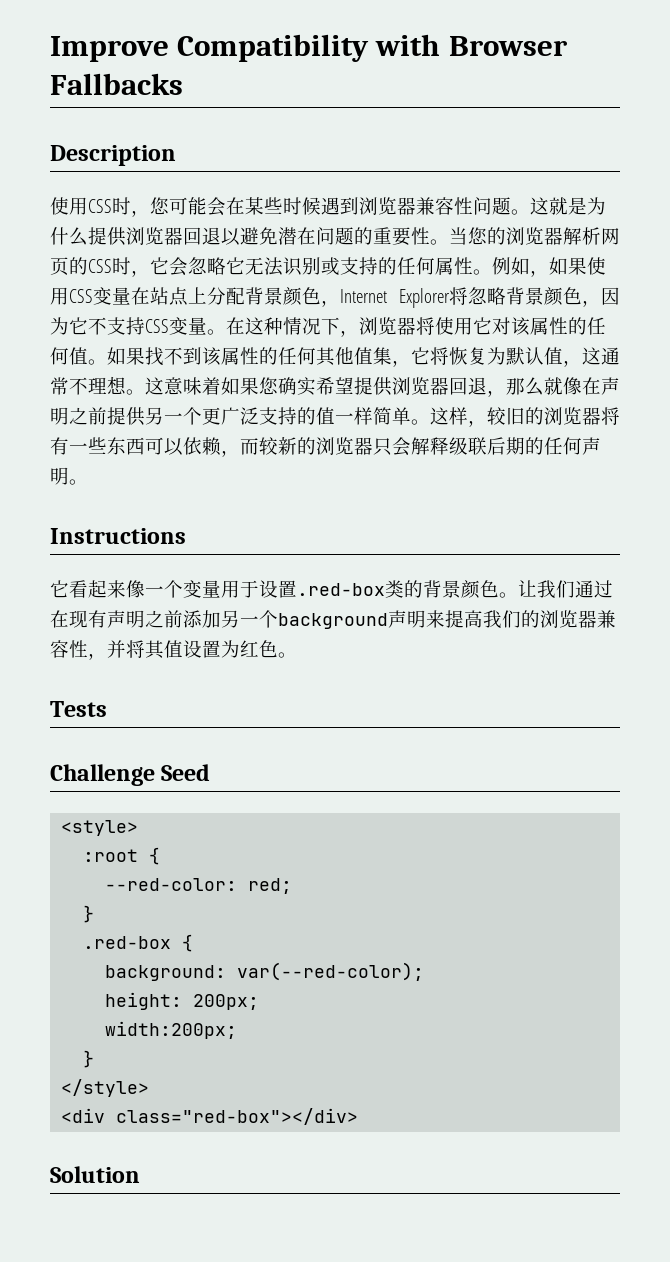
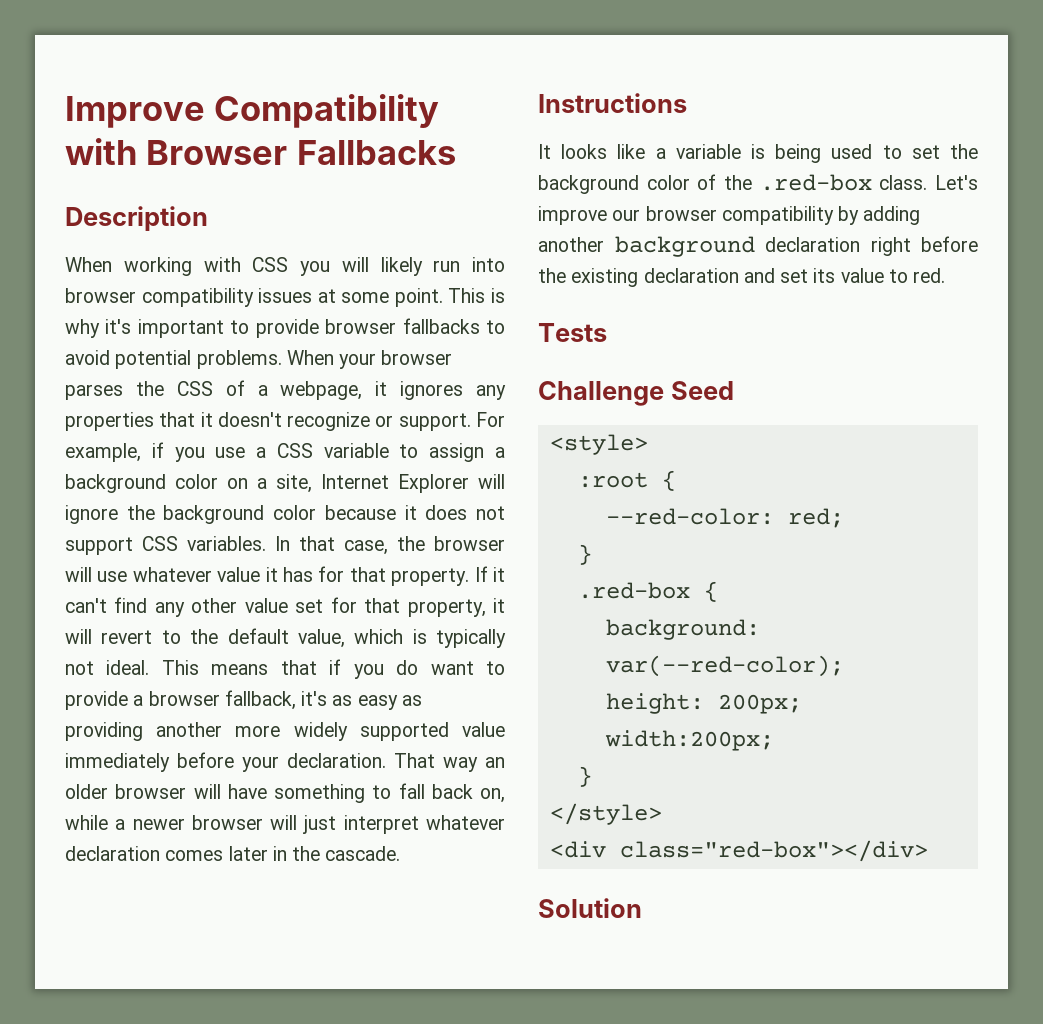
- 使用CSS时，您可能会在某些时候遇到浏览器兼容性问题。这就是为什么提供浏览器回退以避免潜在问题的重要性。当您的浏览器解析网页的CSS时，它会忽略它无法识别或支持的任何属性。例如，如果使用CSS变量在站点上分配背景颜色，Internet Explorer将忽略背景颜色，因为它不支持CSS变量。在这种情况下，浏览器将使用它对该属性的任何值。如果找不到该属性的任何其他值集，它将恢复为默认值，这通常不理想。这意味着如果您确实希望提供浏览器回退，那么就像在声明之前提供另一个更广泛支持的值一样简单。这样，较旧的浏览器将有一些东西可以依赖，而较新的浏览器只会解释级联后期的任何声明。
+ When working with CSS you will likely run into browser compatibility issues at some point. This is why it's important to provide browser fallbacks to avoid potential problems. When your browser parses the CSS of a webpage, it ignores any properties that it doesn't recognize or support. For example, if you use a CSS variable to assign a background color on a site, Internet Explorer will ignore the background color because it does not support CSS variables. In that case, the browser will use whatever value it has for that property. If it can't find any other value set for that property, it will revert to the default value, which is typically not ideal. This means that if you do want to provide a browser fallback, it's as easy as providing another more widely supported value immediately before your declaration. That way an older browser will have something to fall back on, while a newer browser will just interpret whatever declaration comes later in the cascade.
  Instructions
- 它看起来像一个变量用于设置.red-box类的背景颜色。让我们通过在现有声明之前添加另一个background声明来提高我们的浏览器兼容性，并将其值设置为红色。
+ It looks like a variable is being used to set the background color of the .red-box class. Let's improve our browser compatibility by adding another background declaration right before the existing declaration and set its value to red.

